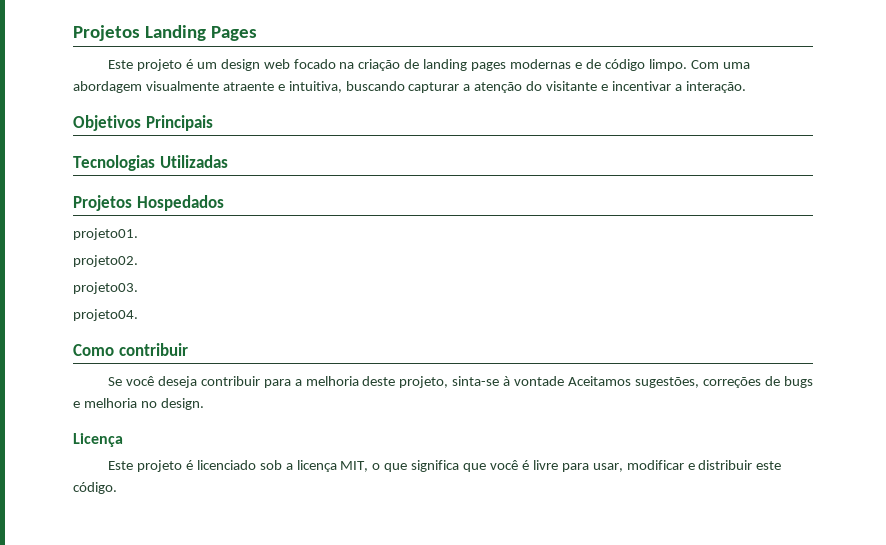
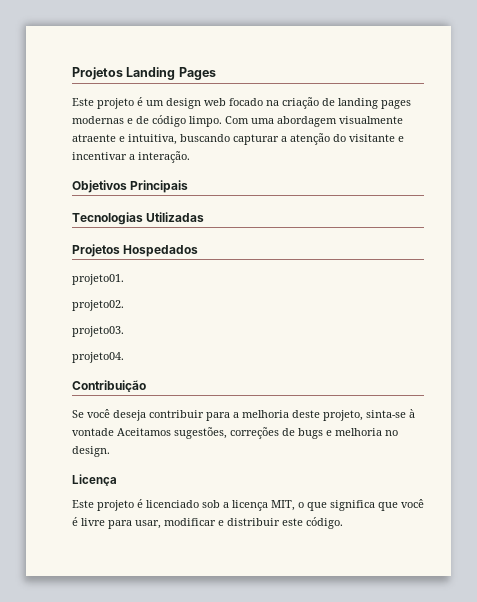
- Como contribuir
+ Contribuição

